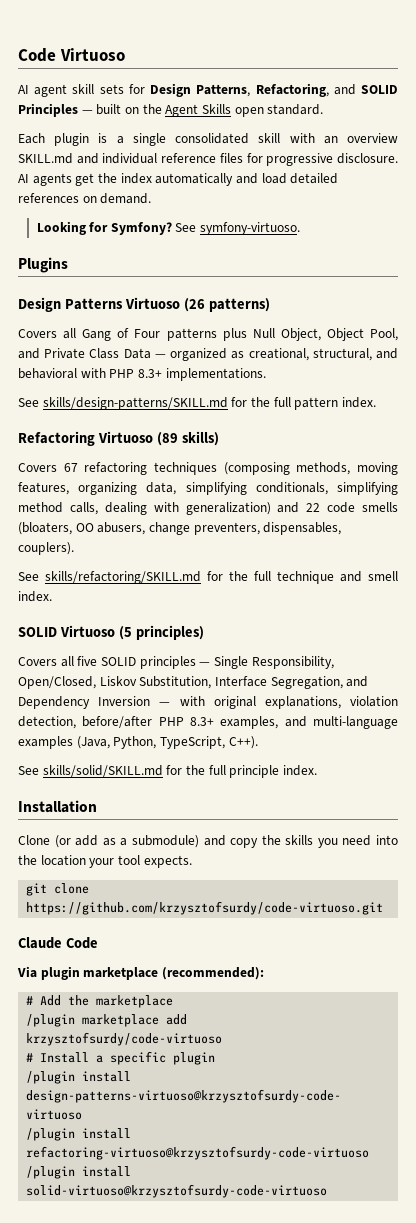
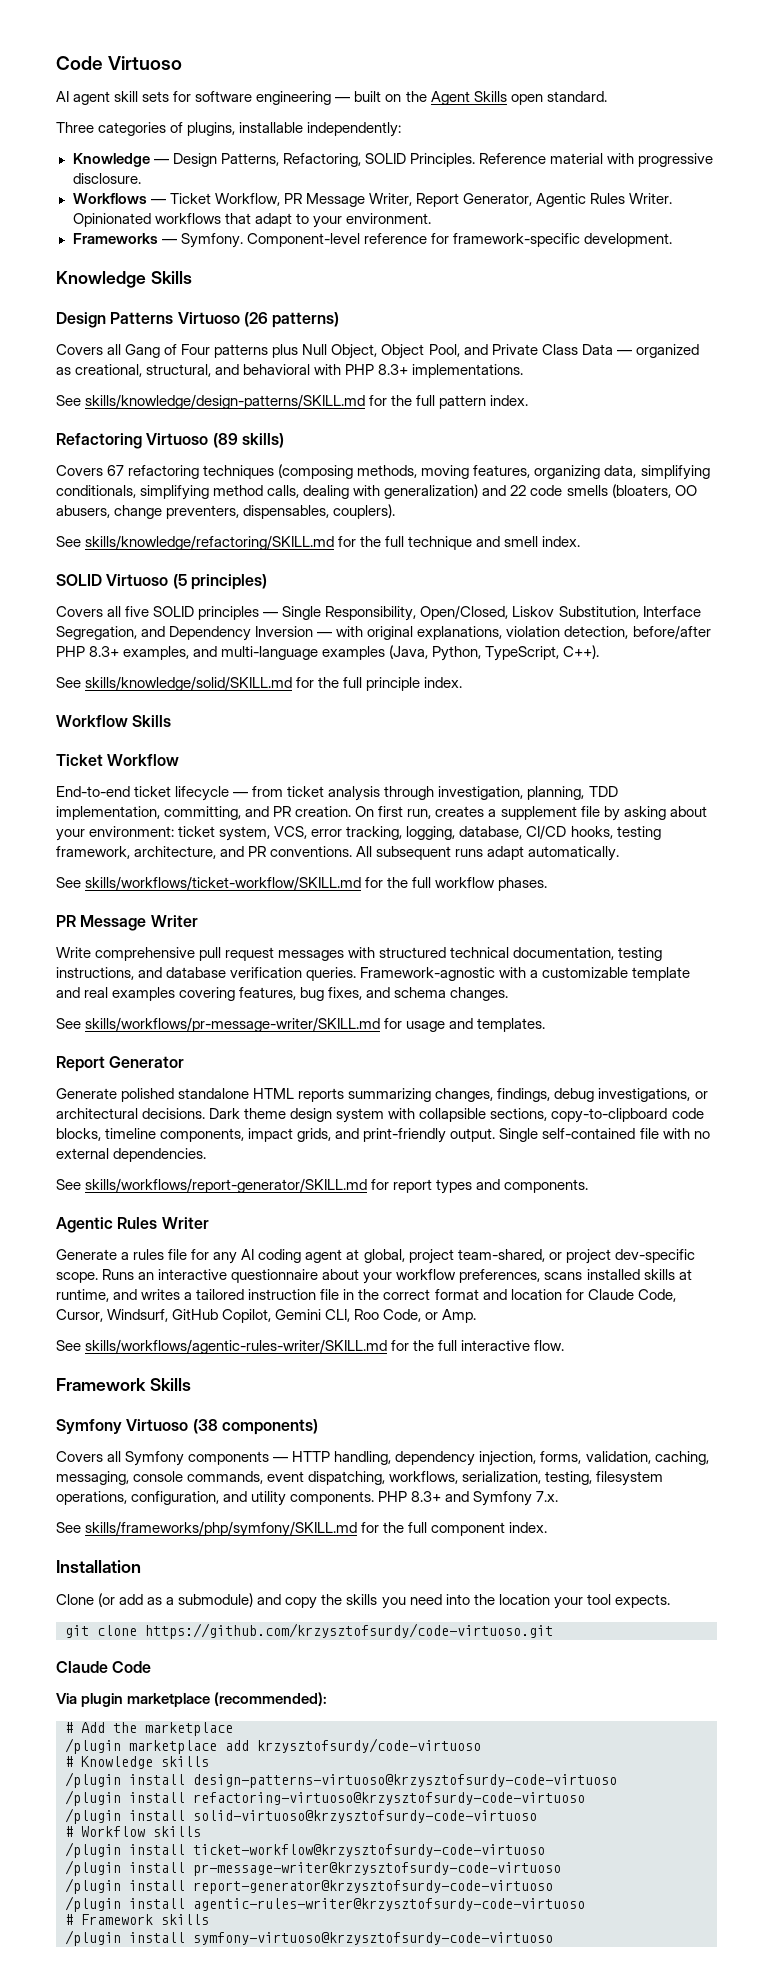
- AI agent skill sets for Design Patterns, Refactoring, and SOLID Principles — built on the Agent Skills open standard.
+ AI agent skill sets for software engineering — built on the Agent Skills open standard.
- Each plugin is a single consolidated skill with an overview SKILL.md and individual reference files for progressive disclosure. AI agents get the index automatically and load detailed references on demand.
- Looking for Symfony? See symfony-virtuoso.
- Plugins
+ Three categories of plugins, installable independently:
+ Knowledge — Design Patterns, Refactoring, SOLID Principles. Reference material with progressive disclosure.
+ Workflows — Ticket Workflow, PR Message Writer, Report Generator, Agentic Rules Writer. Opinionated workflows that adapt to your environment.
+ Frameworks — Symfony. Component-level reference for framework-specific development.
+ Knowledge Skills
- See skills/design-patterns/SKILL.md for the full pattern index.
+ See skills/knowledge/design-patterns/SKILL.md for the full pattern index.
- See skills/refactoring/SKILL.md for the full technique and smell index.
+ See skills/knowledge/refactoring/SKILL.md for the full technique and smell index.
- See skills/solid/SKILL.md for the full principle index.
+ See skills/knowledge/solid/SKILL.md for the full principle index.
+ Workflow Skills
+ Ticket Workflow
+ End-to-end ticket lifecycle — from ticket analysis through investigation, planning, TDD implementation, committing, and PR creation. On first run, creates a supplement file by asking about your environment: ticket system, VCS, error tracking, logging, database, CI/CD hooks, testing framework, architecture, and PR conventions. All subsequent runs adapt automatically.
+ See skills/workflows/ticket-workflow/SKILL.md for the full workflow phases.
+ PR Message Writer
+ Write comprehensive pull request messages with structured technical documentation, testing instructions, and database verification queries. Framework-agnostic with a customizable template and real examples covering features, bug fixes, and schema changes.
+ See skills/workflows/pr-message-writer/SKILL.md for usage and templates.
+ Report Generator
+ Generate polished standalone HTML reports summarizing changes, findings, debug investigations, or architectural decisions. Dark theme design system with collapsible sections, copy-to-clipboard code blocks, timeline components, impact grids, and print-friendly output. Single self-contained file with no external dependencies.
+ See skills/workflows/report-generator/SKILL.md for report types and components.
+ Agentic Rules Writer
+ Generate a rules file for any AI coding agent at global, project team-shared, or project dev-specific scope. Runs an interactive questionnaire about your workflow preferences, scans installed skills at runtime, and writes a tailored instruction file in the correct format and location for Claude Code, Cursor, Windsurf, GitHub Copilot, Gemini CLI, Roo Code, or Amp.
+ See skills/workflows/agentic-rules-writer/SKILL.md for the full interactive flow.
+ Framework Skills
+ Symfony Virtuoso (38 components)
+ Covers all Symfony components — HTTP handling, dependency injection, forms, validation, caching, messaging, console commands, event dispatching, workflows, serialization, testing, filesystem operations, configuration, and utility components. PHP 8.3+ and Symfony 7.x.
+ See skills/frameworks/php/symfony/SKILL.md for the full component index.
- # Install a specific plugin
+ # Knowledge skills
+ # Workflow skills
+ /plugin install ticket-workflow@krzysztofsurdy-code-virtuoso
+ /plugin install pr-message-writer@krzysztofsurdy-code-virtuoso
+ /plugin install report-generator@krzysztofsurdy-code-virtuoso
+ /plugin install agentic-rules-writer@krzysztofsurdy-code-virtuoso
+ # Framework skills
+ /plugin install symfony-virtuoso@krzysztofsurdy-code-virtuoso

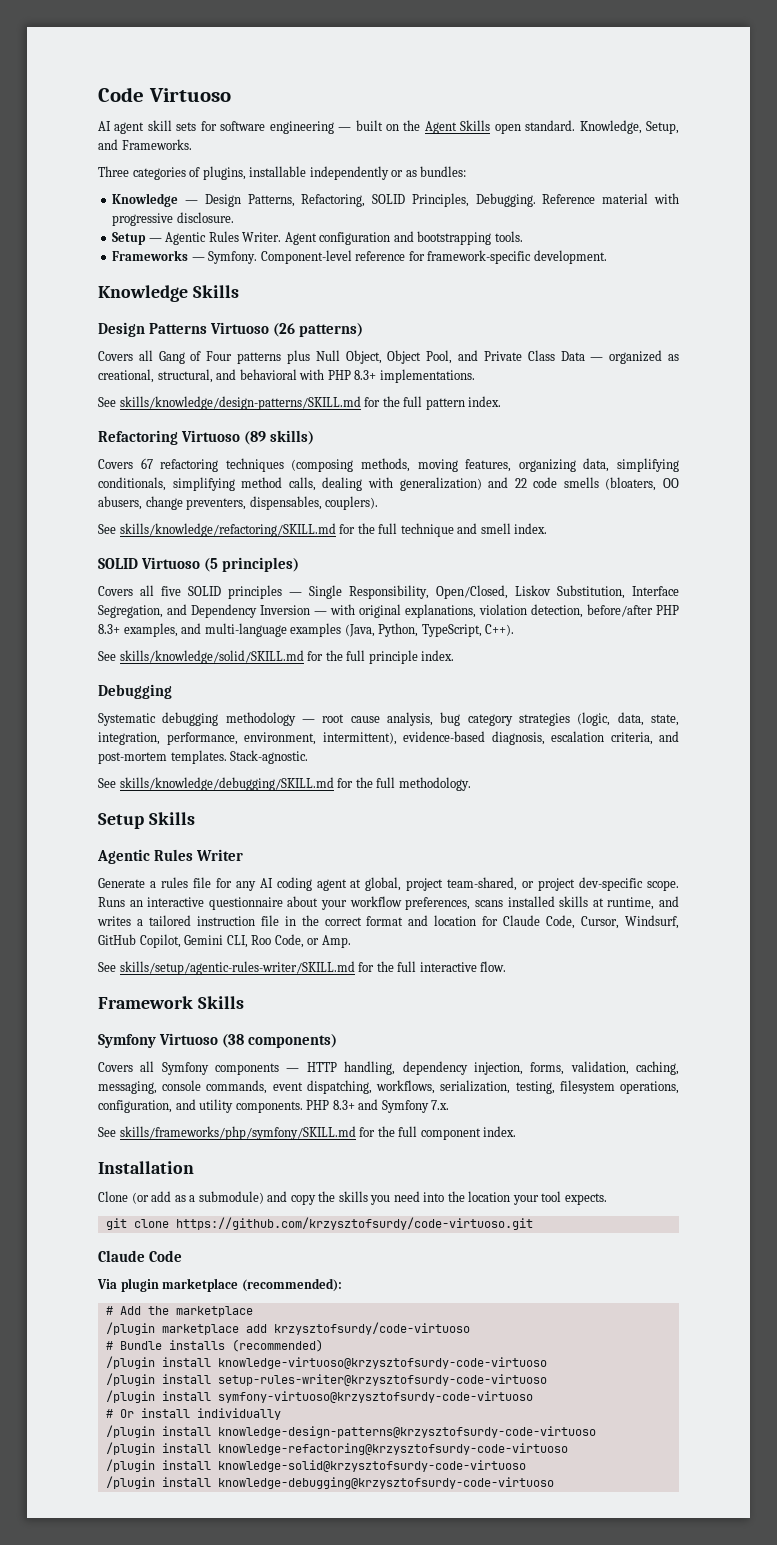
+ Knowledge, Setup, and Frameworks.
- Three categories of plugins, installable independently:
+ Three categories of plugins, installable independently or as bundles:
- Knowledge — Design Patterns, Refactoring, SOLID Principles.
+ Knowledge — Design Patterns, Refactoring, SOLID Principles, Debugging.
- Workflows — Ticket Workflow, PR Message Writer, Report Generator, Agentic Rules Writer. Opinionated workflows that adapt to your environment.
+ Setup — Agentic Rules Writer. Agent configuration and bootstrapping tools.
- Workflow Skills
- Ticket Workflow
- End-to-end ticket lifecycle — from ticket analysis through investigation, planning, TDD implementation, committing, and PR creation. On first run, creates a supplement file by asking about your environment: ticket system, VCS, error tracking, logging, database, CI/CD hooks, testing framework, architecture, and PR conventions. All subsequent runs adapt automatically.
- See skills/workflows/ticket-workflow/SKILL.md for the full workflow phases.
- PR Message Writer
- Write comprehensive pull request messages with structured technical documentation, testing instructions, and database verification queries. Framework-agnostic with a customizable template and real examples covering features, bug fixes, and schema changes.
- See skills/workflows/pr-message-writer/SKILL.md for usage and templates.
- Report Generator
- Generate polished standalone HTML reports summarizing changes, findings, debug investigations, or architectural decisions. Dark theme design system with collapsible sections, copy-to-clipboard code blocks, timeline components, impact grids, and print-friendly output. Single self-contained file with no external dependencies.
- See skills/workflows/report-generator/SKILL.md for report types and components.
+ Debugging
+ Systematic debugging methodology — root cause analysis, bug category strategies (logic, data, state, integration, performance, environment, intermittent), evidence-based diagnosis, escalation criteria, and post-mortem templates. Stack-agnostic.
+ See skills/knowledge/debugging/SKILL.md for the full methodology.
+ Setup Skills
- See skills/workflows/agentic-rules-writer/SKILL.md for the full interactive flow.
+ See skills/setup/agentic-rules-writer/SKILL.md for the full interactive flow.
- # Knowledge skills
- /plugin install design-patterns-virtuoso@krzysztofsurdy-code-virtuoso
- /plugin install refactoring-virtuoso@krzysztofsurdy-code-virtuoso
- /plugin install solid-virtuoso@krzysztofsurdy-code-virtuoso
- # Workflow skills
- /plugin install ticket-workflow@krzysztofsurdy-code-virtuoso
- /plugin install pr-message-writer@krzysztofsurdy-code-virtuoso
- /plugin install report-generator@krzysztofsurdy-code-virtuoso
- /plugin install agentic-rules-writer@krzysztofsurdy-code-virtuoso
- # Framework skills
+ # Bundle installs (recommended)
+ /plugin install knowledge-virtuoso@krzysztofsurdy-code-virtuoso
+ /plugin install setup-rules-writer@krzysztofsurdy-code-virtuoso
  /plugin install symfony-virtuoso@krzysztofsurdy-code-virtuoso
+ # Or install individually
+ /plugin install knowledge-design-patterns@krzysztofsurdy-code-virtuoso
+ /plugin install knowledge-refactoring@krzysztofsurdy-code-virtuoso
+ /plugin install knowledge-solid@krzysztofsurdy-code-virtuoso
+ /plugin install knowledge-debugging@krzysztofsurdy-code-virtuoso

